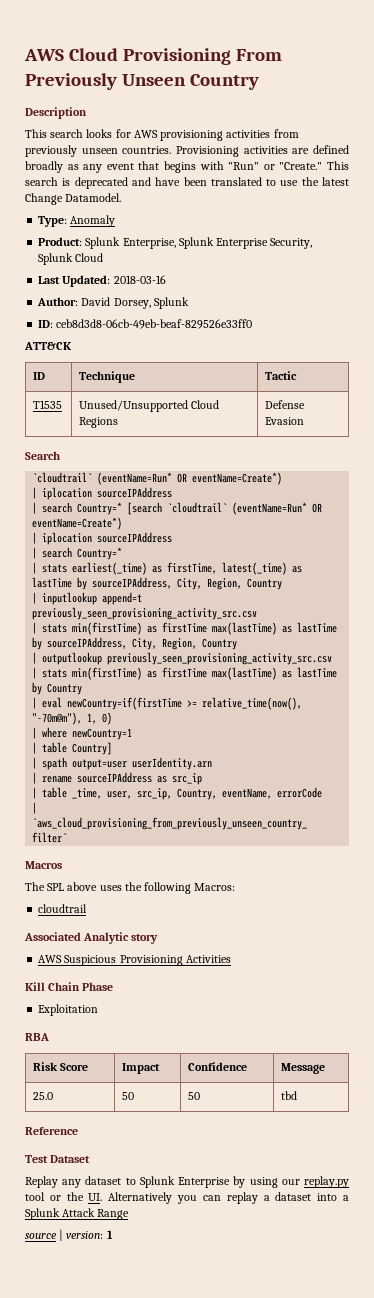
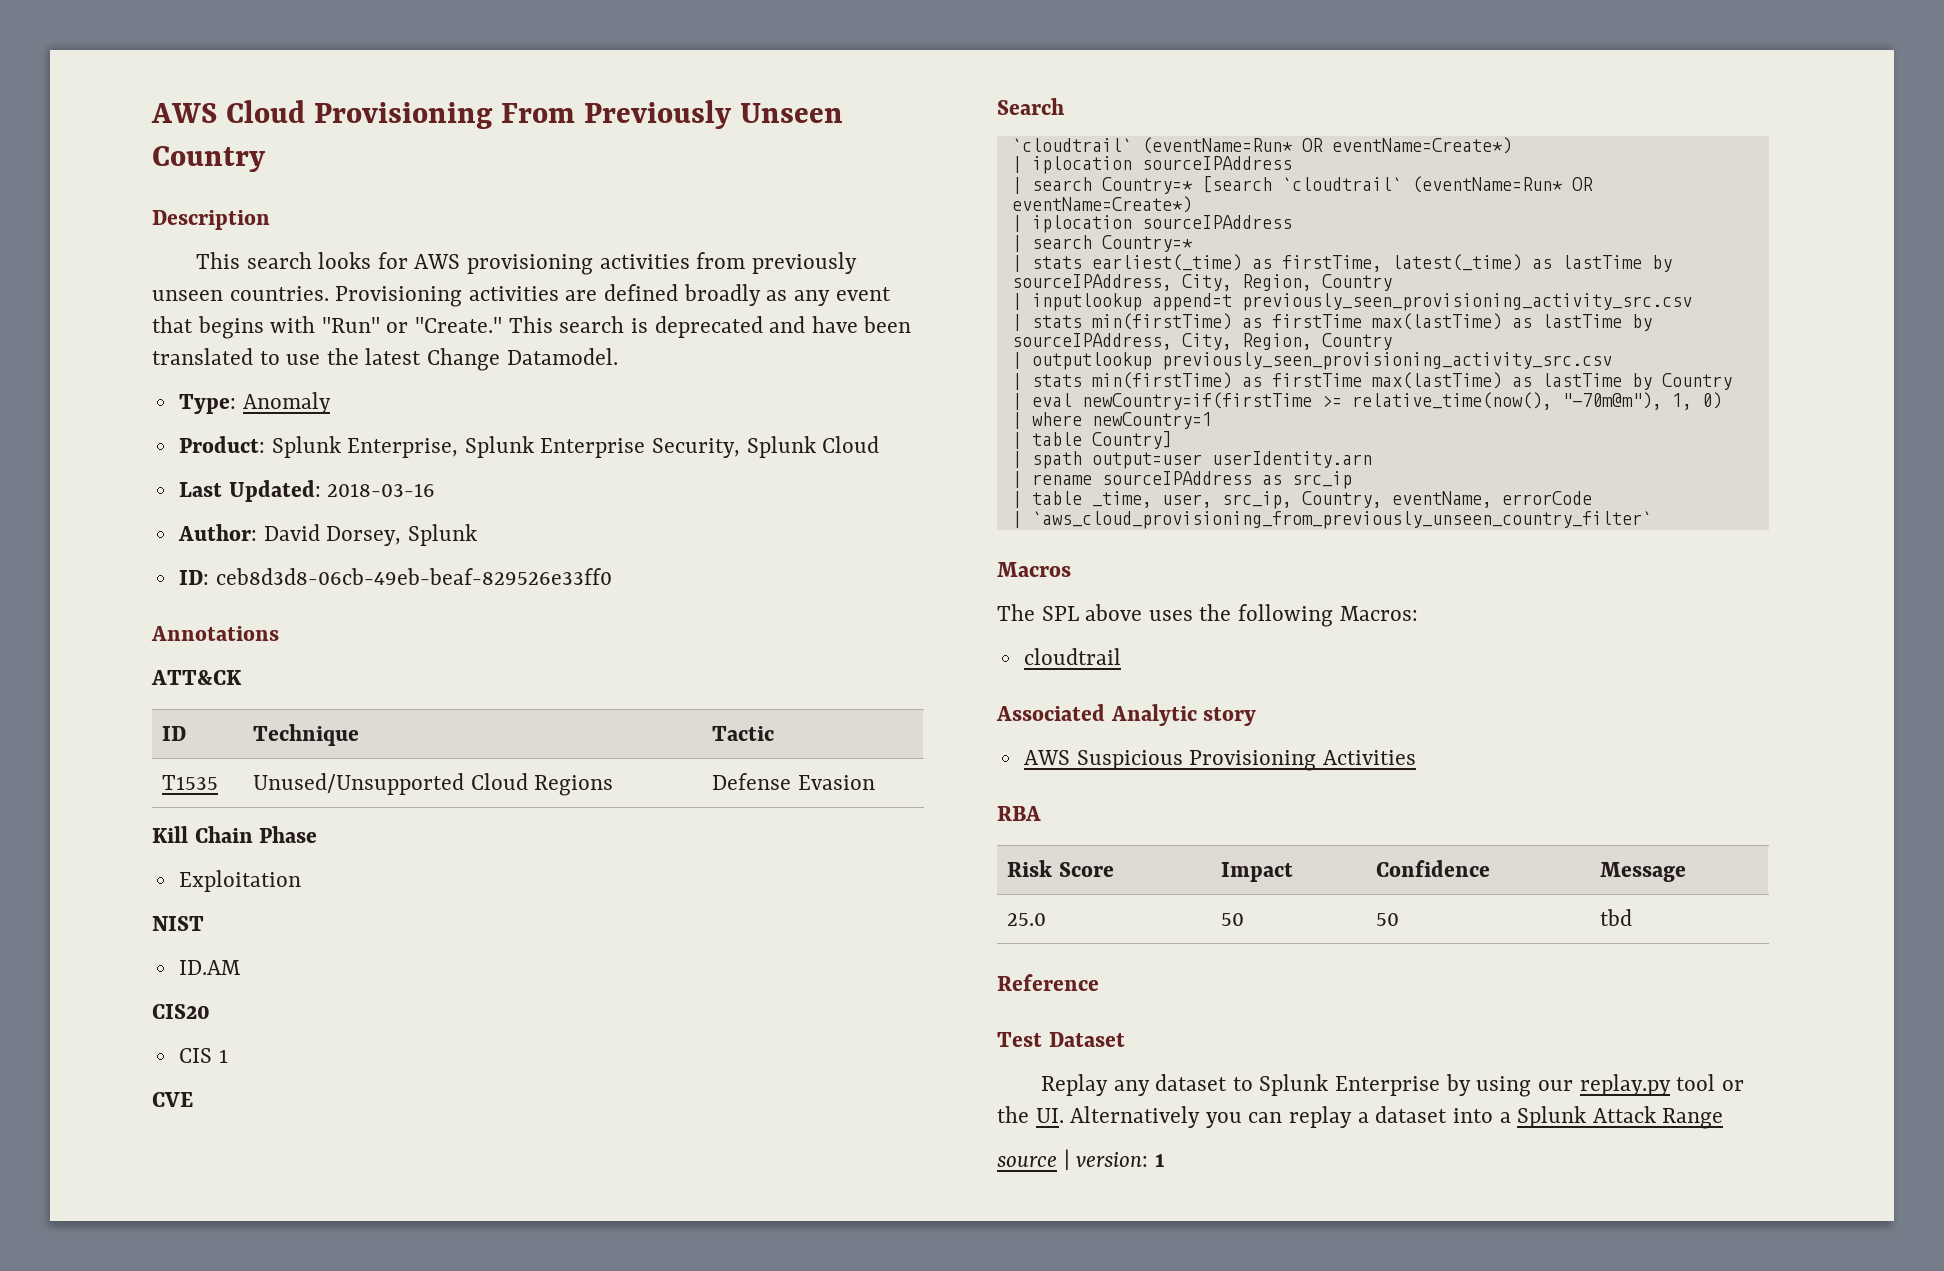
+ Annotations
+ Kill Chain Phase
+ Exploitation
+ NIST
+ ID.AM
+ CIS20
+ CIS 1
+ CVE
- Kill Chain Phase
- Exploitation

